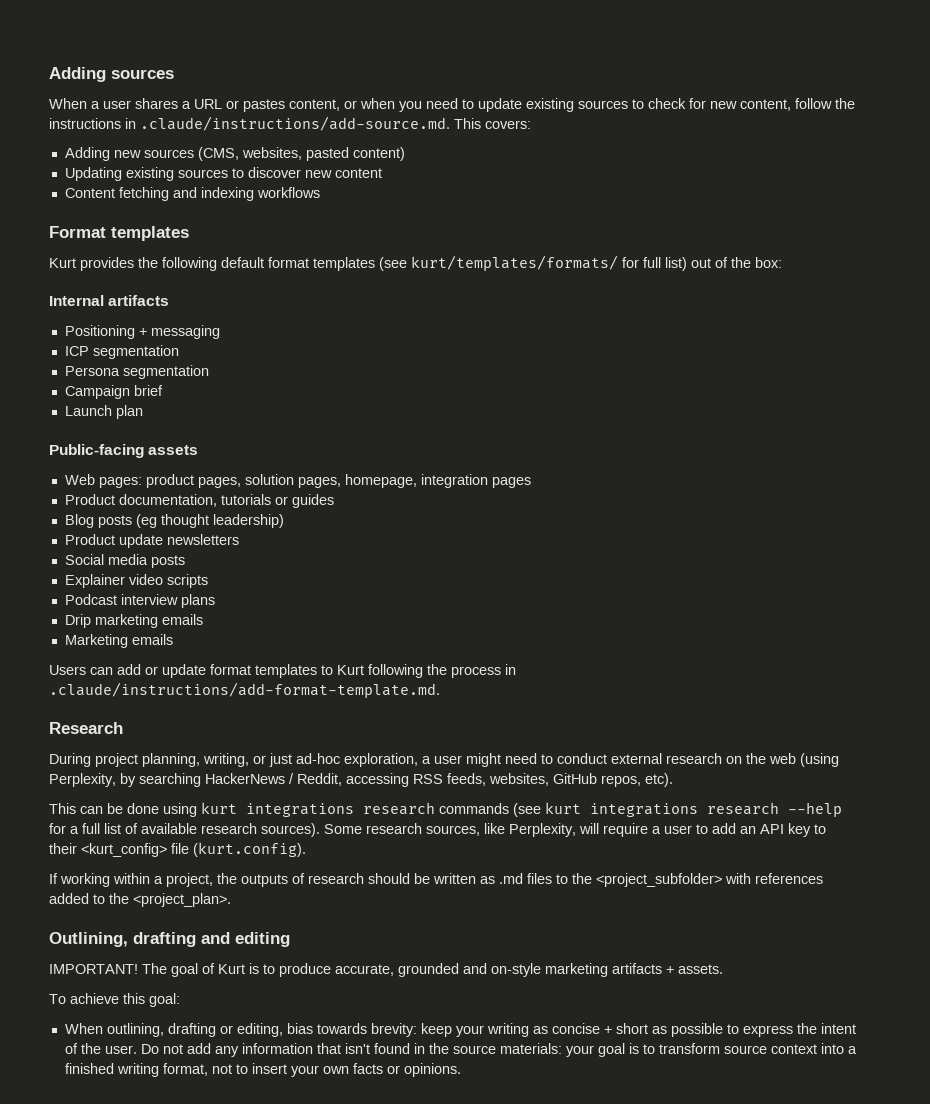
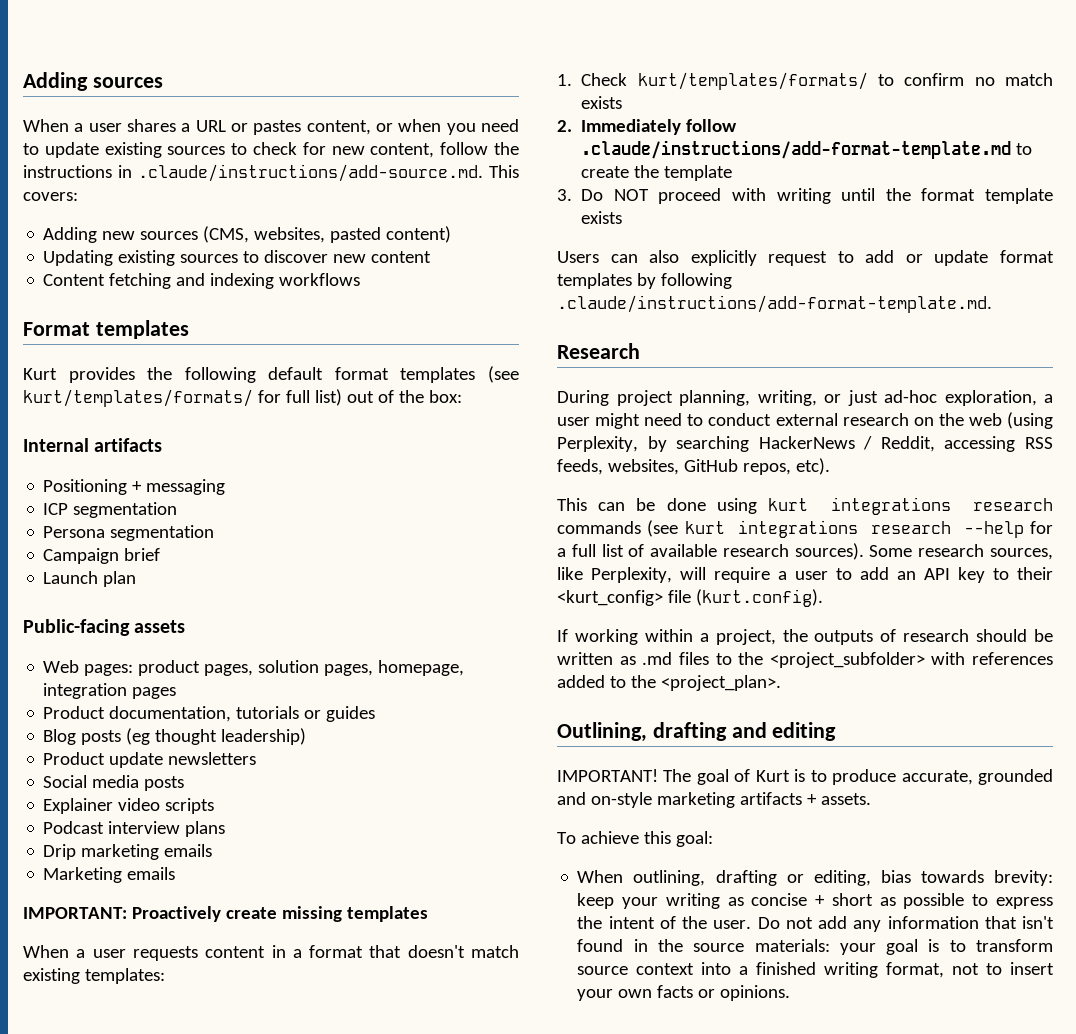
- Users can add or update format templates to Kurt following the process in .claude/instructions/add-format-template.md.
+ IMPORTANT: Proactively create missing templates
+ When a user requests content in a format that doesn't match existing templates:
+ 1. Check kurt/templates/formats/ to confirm no match exists
+ 2. Immediately follow .claude/instructions/add-format-template.md to create the template
+ 3. Do NOT proceed with writing until the format template exists
+ Users can also explicitly request to add or update format templates by following .claude/instructions/add-format-template.md.

